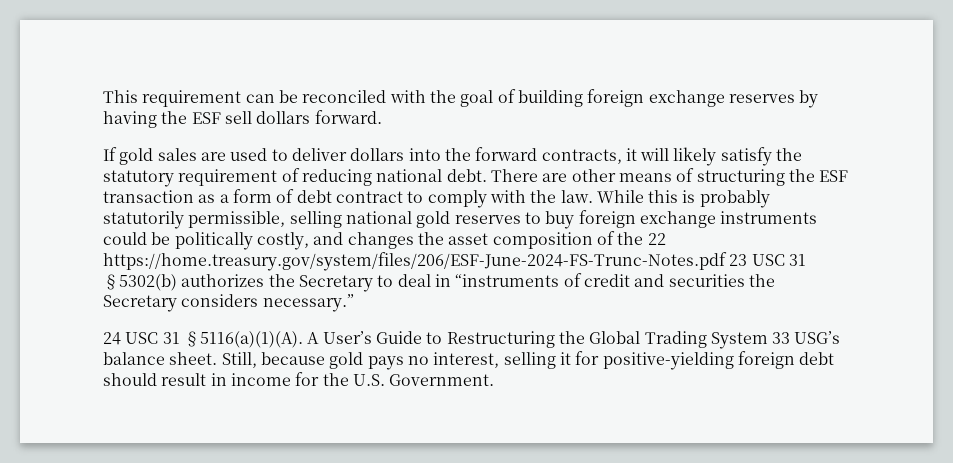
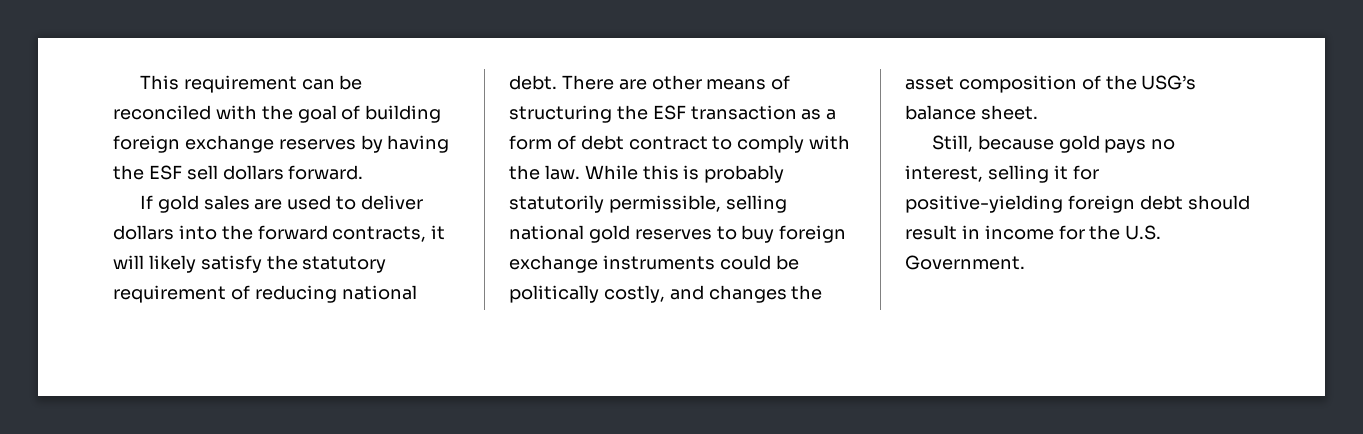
- While this is probably statutorily permissible, selling national gold reserves to buy foreign exchange instruments could be politically costly, and changes the asset composition of the 22 https://home.treasury.gov/system/files/206/ESF-June-2024-FS-Trunc-Notes.pdf 23 USC 31 §5302(b) authorizes the Secretary to deal in “instruments of credit and securities the Secretary considers necessary.”
- 24 USC 31 §5116(a)(1)(A). A User’s Guide to Restructuring the Global Trading System 33 USG’s balance sheet. Still, because gold pays no interest, selling it for positive-yielding foreign debt should result in income for the U.S. Government.
+ While this is probably statutorily permissible, selling national gold reserves to buy foreign exchange instruments could be politically costly, and changes the asset composition of the USG’s balance sheet.
+ Still, because gold pays no interest, selling it for positive-yielding foreign debt should result in income for the U.S. Government.

